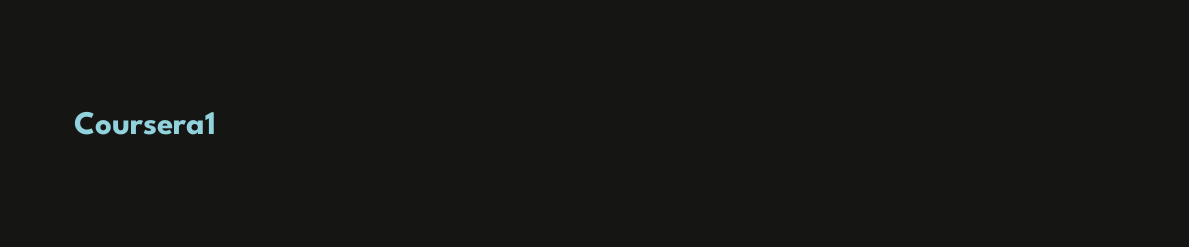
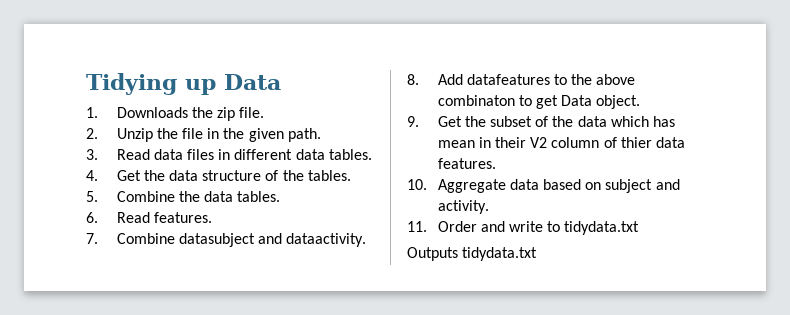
- Coursera1
+ Tidying up Data
+ 1. Downloads the zip file.
+ 2. Unzip the file in the given path.
+ 3. Read data files in different data tables.
+ 4. Get the data structure of the tables.
+ 5. Combine the data tables.
+ 6. Read features.
+ 7. Combine datasubject and dataactivity.
+ 8. Add datafeatures to the above combinaton to get Data object.
+ 9. Get the subset of the data which has mean in their V2 column of thier data features.
+ 10. Aggregate data based on subject and activity.
+ 11. Order and write to tidydata.txt
+ Outputs tidydata.txt

